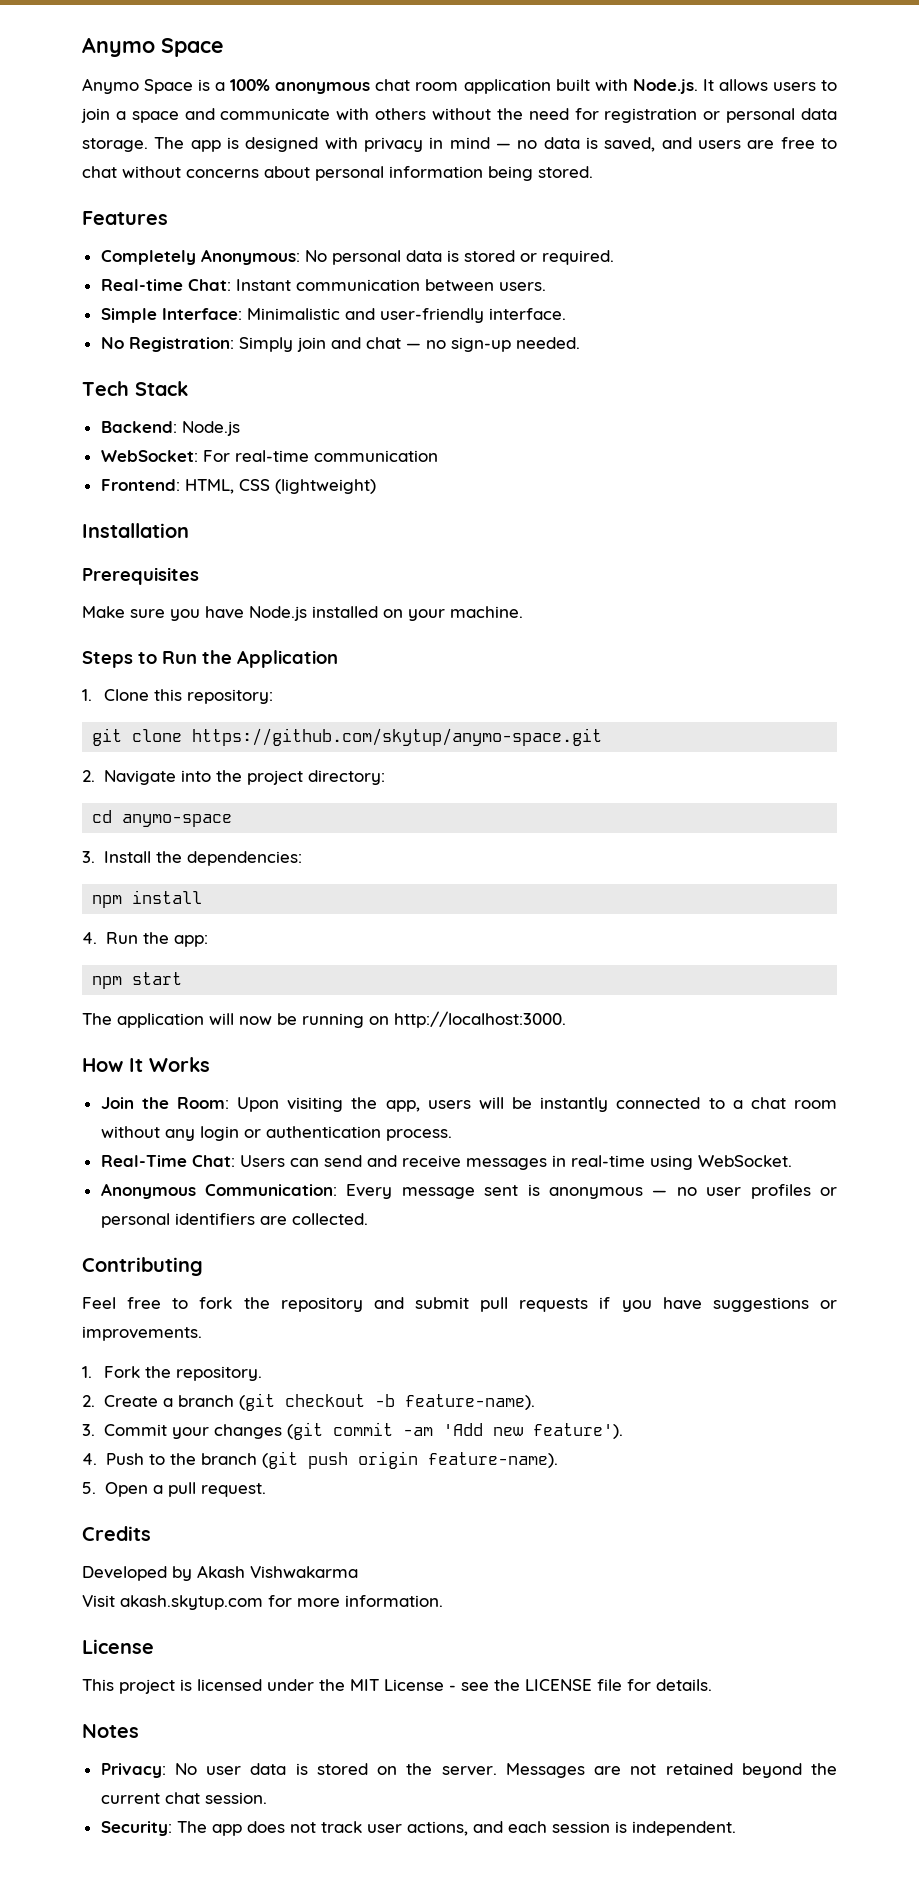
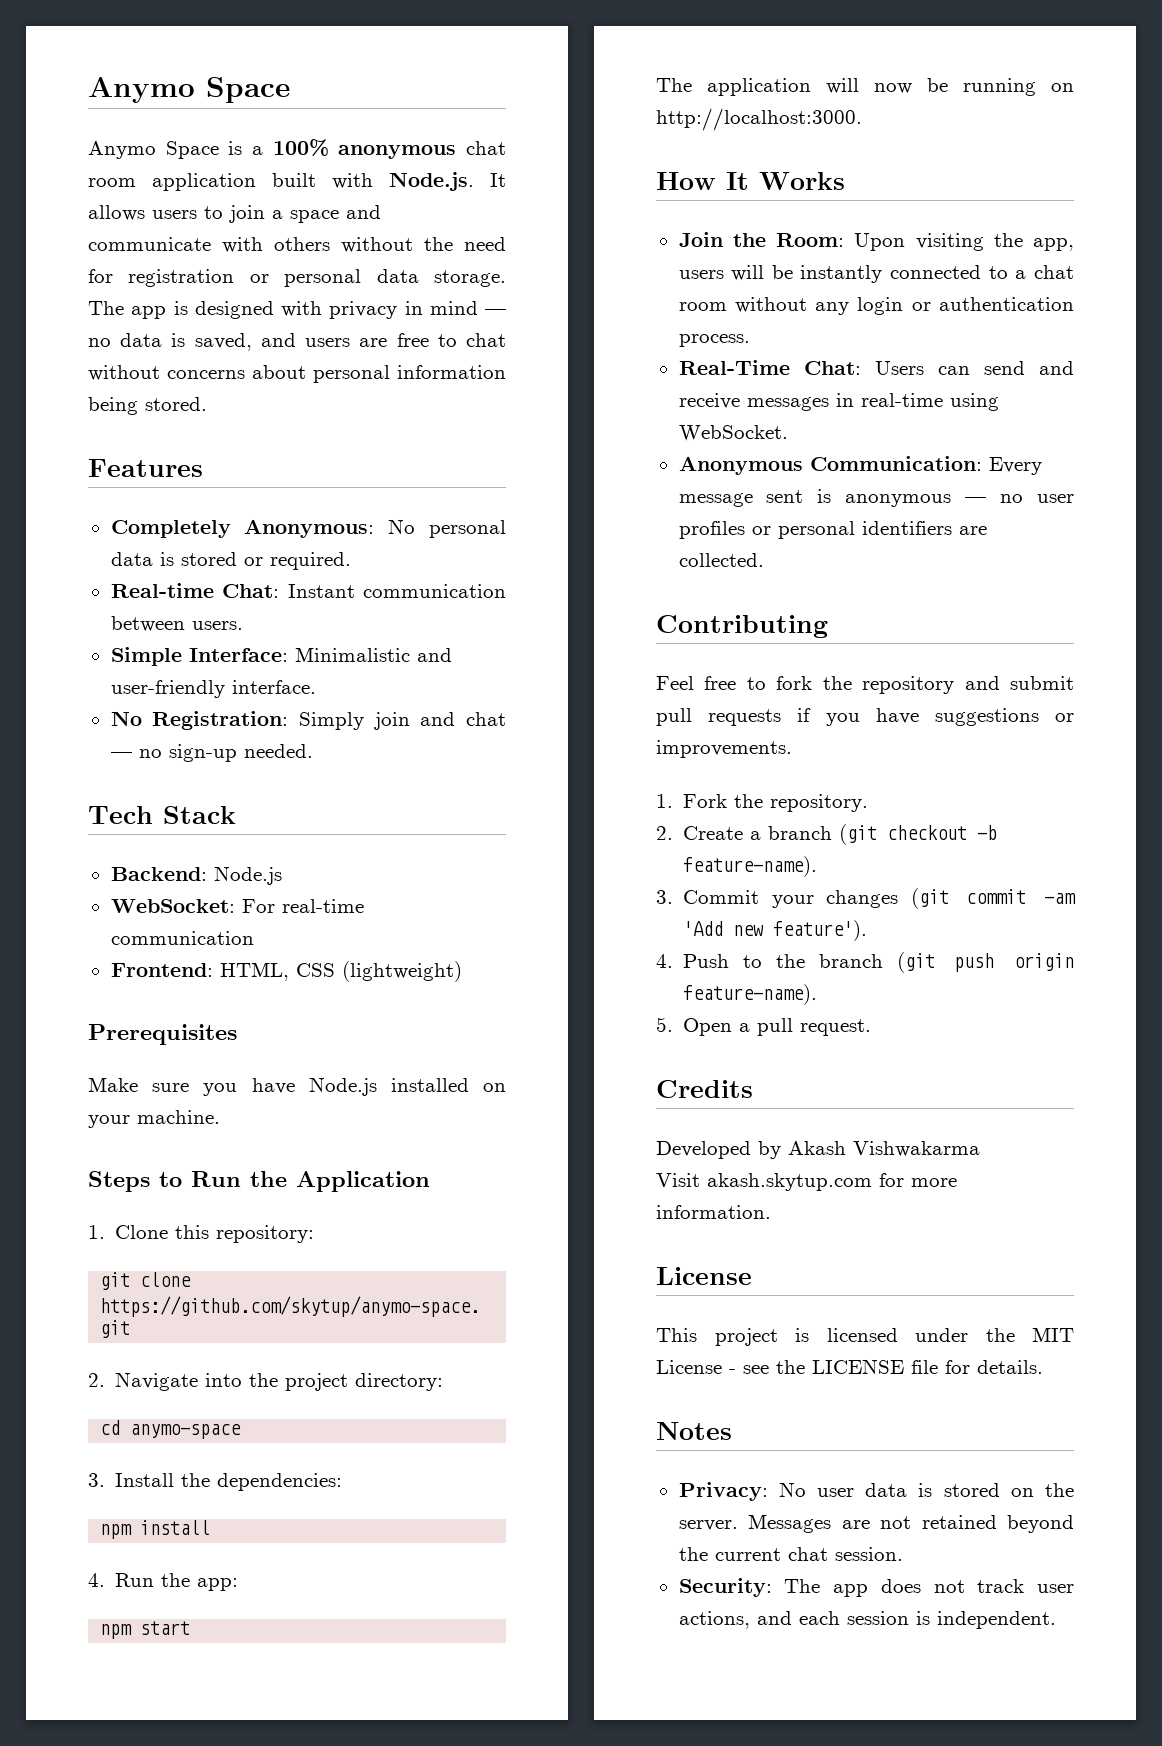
- Installation

